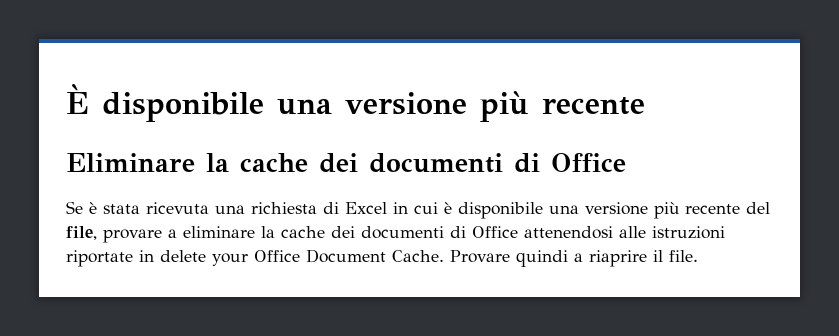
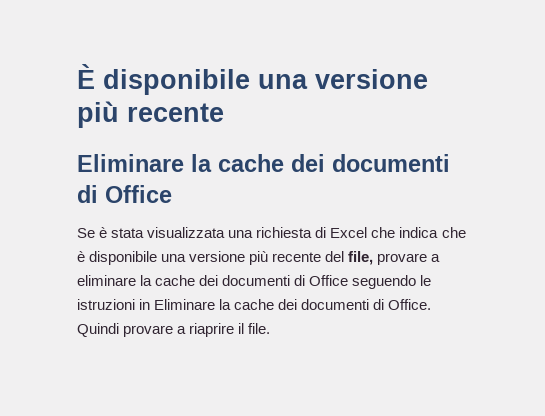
- Se è stata ricevuta una richiesta di Excel in cui è disponibile una versione più recente del file, provare a eliminare la cache dei documenti di Office attenendosi alle istruzioni riportate in delete your Office Document Cache. Provare quindi a riaprire il file.
+ Se è stata visualizzata una richiesta di Excel che indica che è disponibile una versione più recente del file, provare a eliminare la cache dei documenti di Office seguendo le istruzioni in Eliminare la cache dei documenti di Office. Quindi provare a riaprire il file.

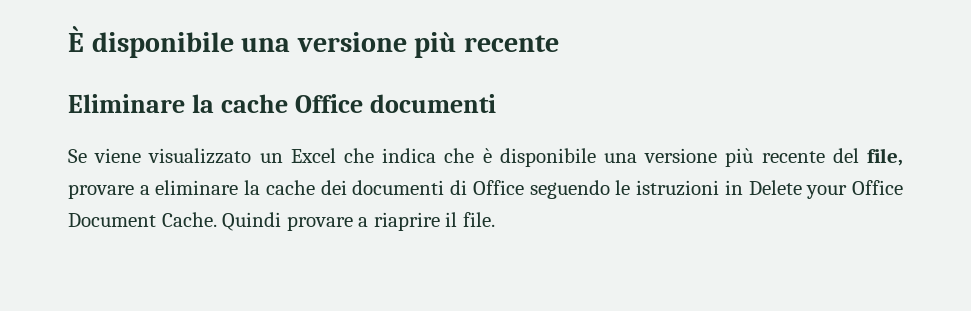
- Eliminare la cache dei documenti di Office
+ Eliminare la cache Office documenti
- Se è stata visualizzata una richiesta di Excel che indica che è disponibile una versione più recente del file, provare a eliminare la cache dei documenti di Office seguendo le istruzioni in Eliminare la cache dei documenti di Office.
+ Se viene visualizzato un Excel che indica che è disponibile una versione più recente del file, provare a eliminare la cache dei documenti di Office seguendo le istruzioni in Delete your Office Document Cache.

